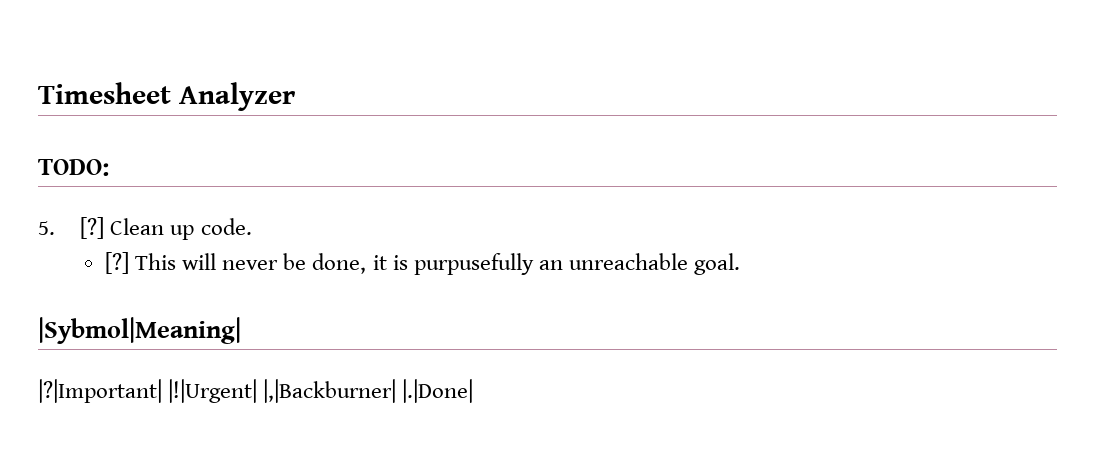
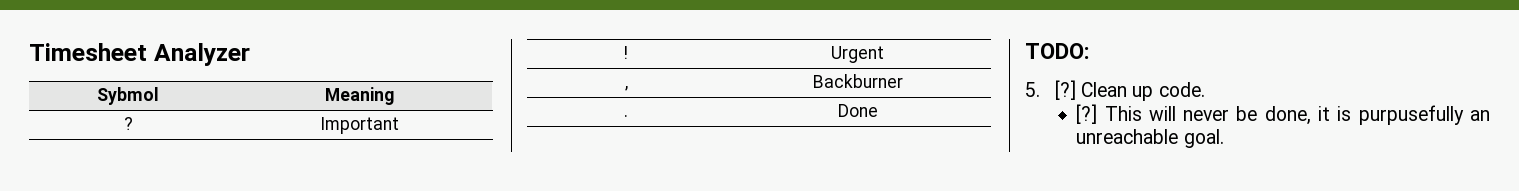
+ Sybmol | Meaning
+ ? | Important
+ ! | Urgent
+ , | Backburner
+ . | Done
- |Sybmol|Meaning|
- |?|Important| |!|Urgent| |,|Backburner| |.|Done|

